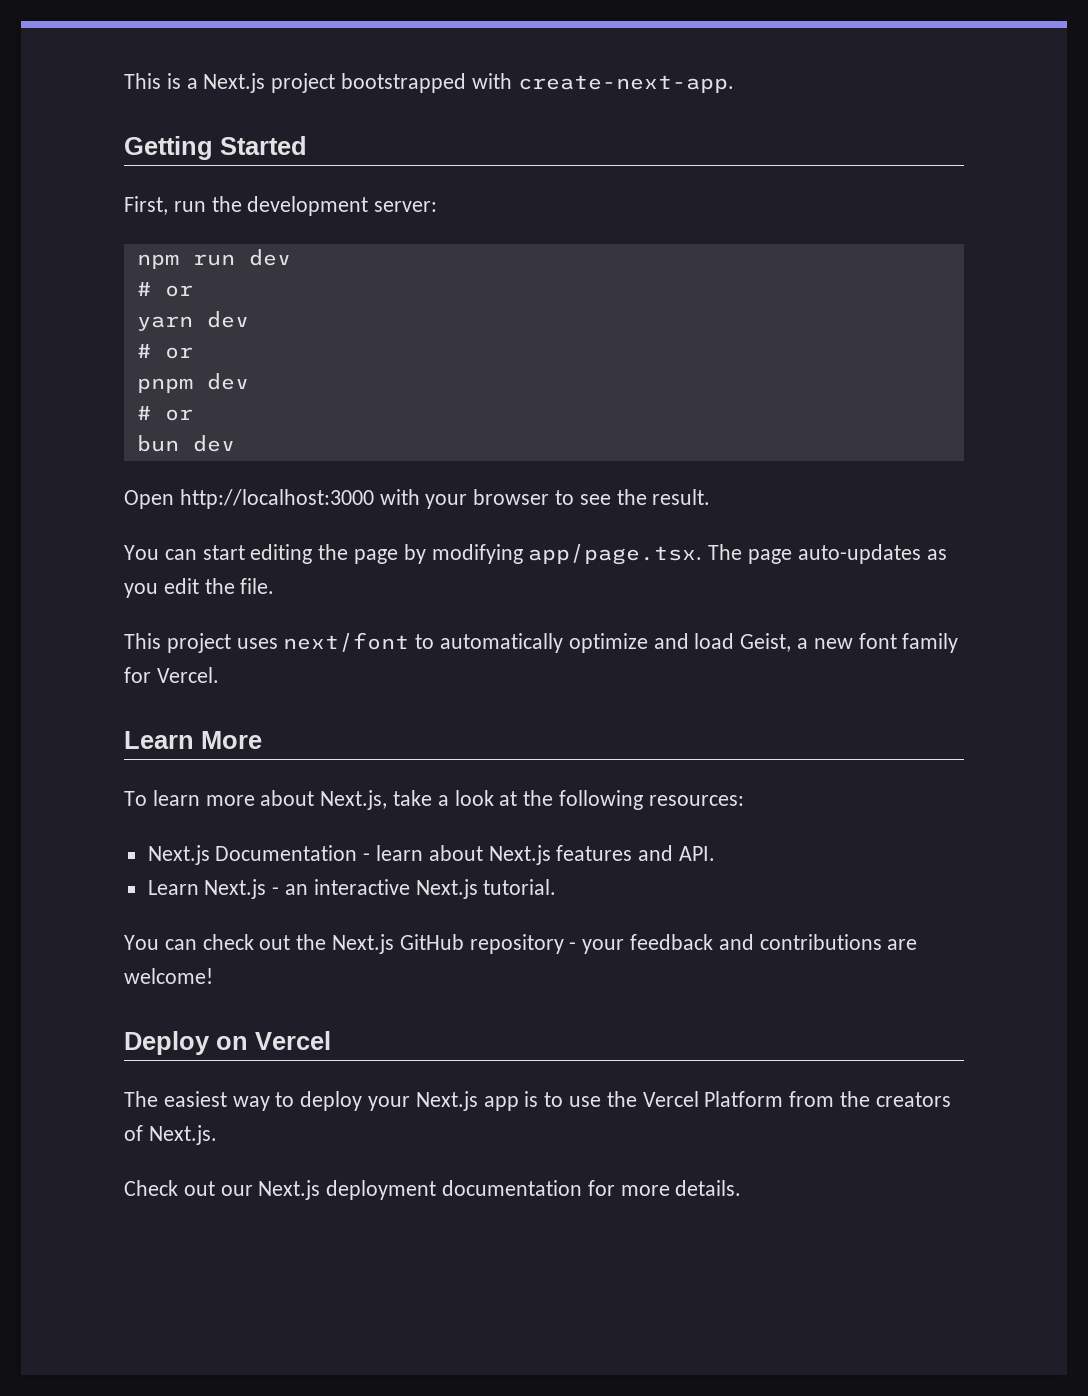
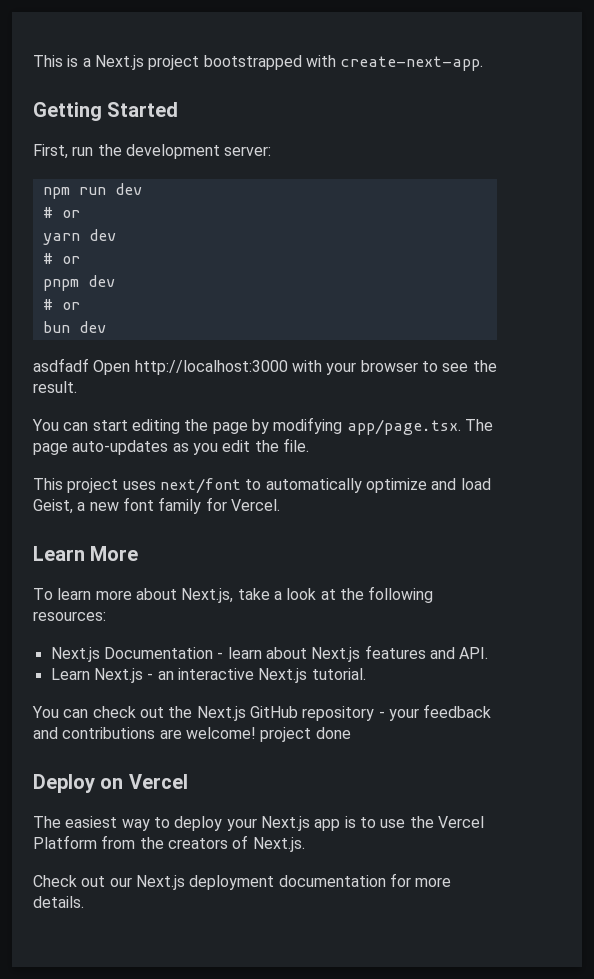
- Open http://localhost:3000 with your browser to see the result.
+ asdfadf Open http://localhost:3000 with your browser to see the result.
- You can check out the Next.js GitHub repository - your feedback and contributions are welcome!
+ You can check out the Next.js GitHub repository - your feedback and contributions are welcome! project done

